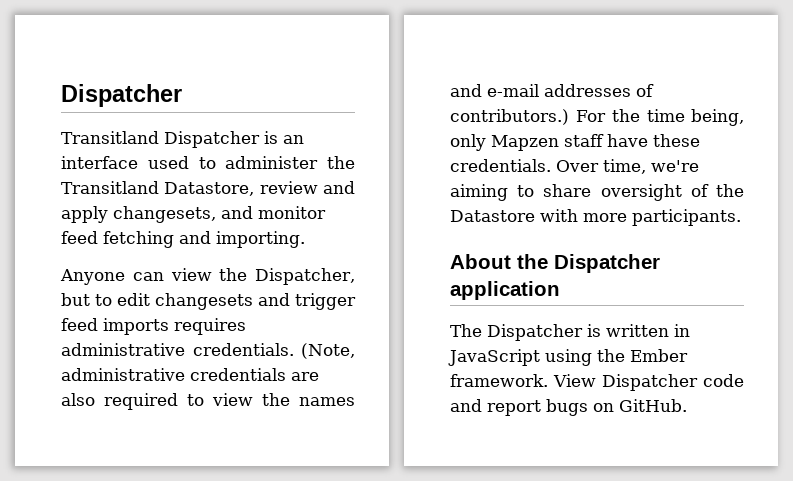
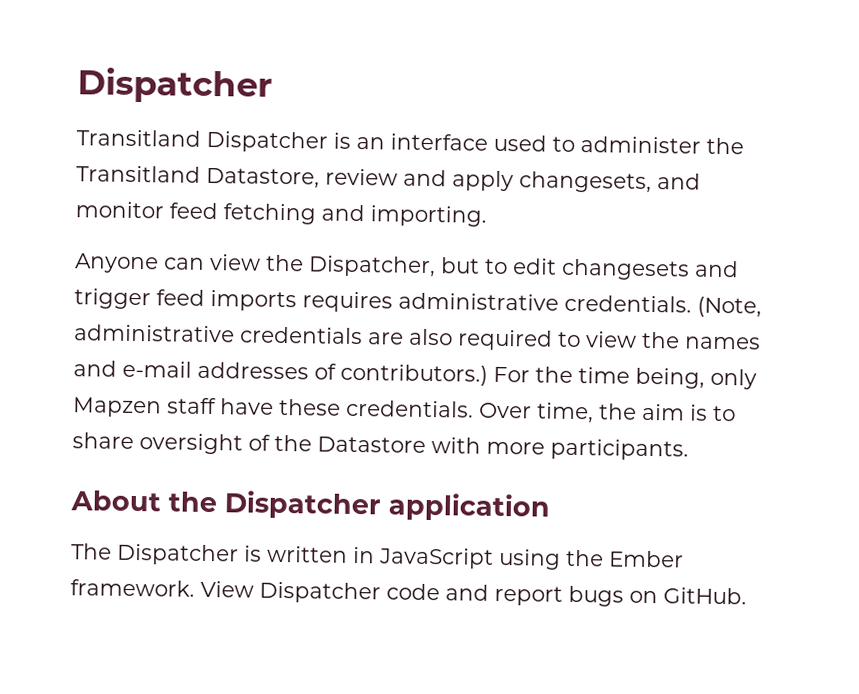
- Over time, we're aiming to share oversight of the Datastore with more participants.
+ Over time, the aim is to share oversight of the Datastore with more participants.

